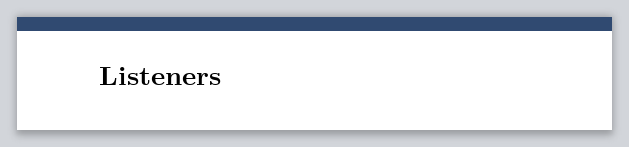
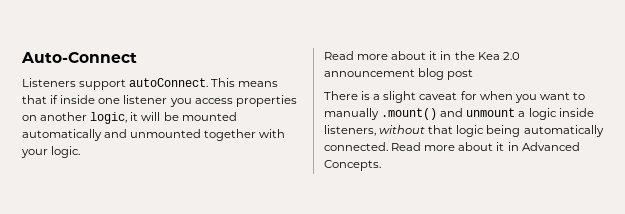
- Listeners
+ Auto-Connect
+ Listeners support autoConnect. This means that if inside one listener you access properties on another logic, it will be mounted automatically and unmounted together with your logic.
+ Read more about it in the Kea 2.0 announcement blog post
+ There is a slight caveat for when you want to manually .mount() and unmount a logic inside listeners, without that logic being automatically connected. Read more about it in Advanced Concepts.

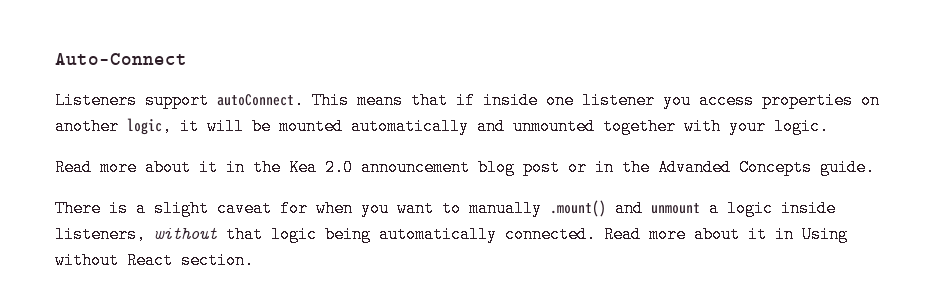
- Read more about it in the Kea 2.0 announcement blog post
+ Read more about it in the Kea 2.0 announcement blog post or in the Advanded Concepts guide.
- Read more about it in Advanced Concepts.
+ Read more about it in Using without React section.

